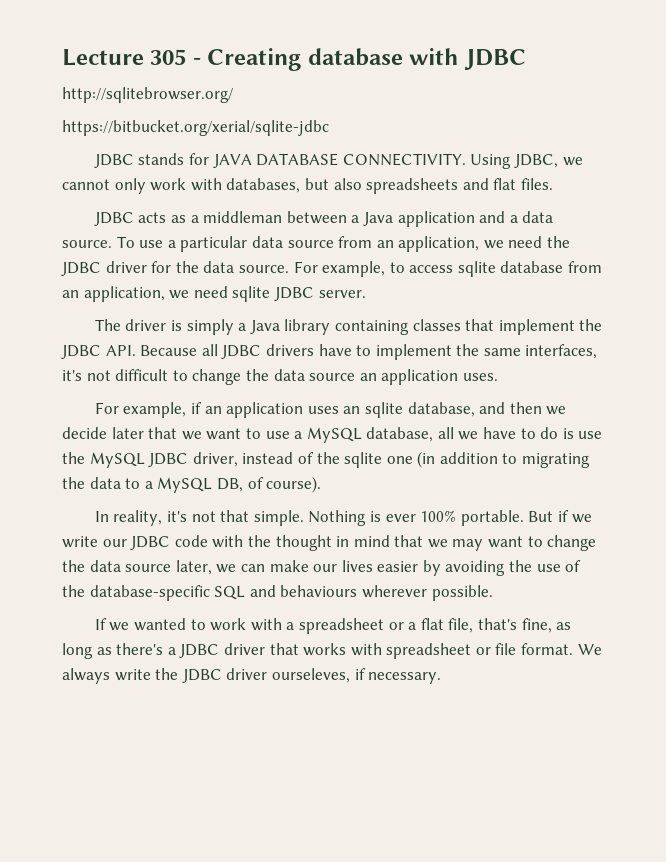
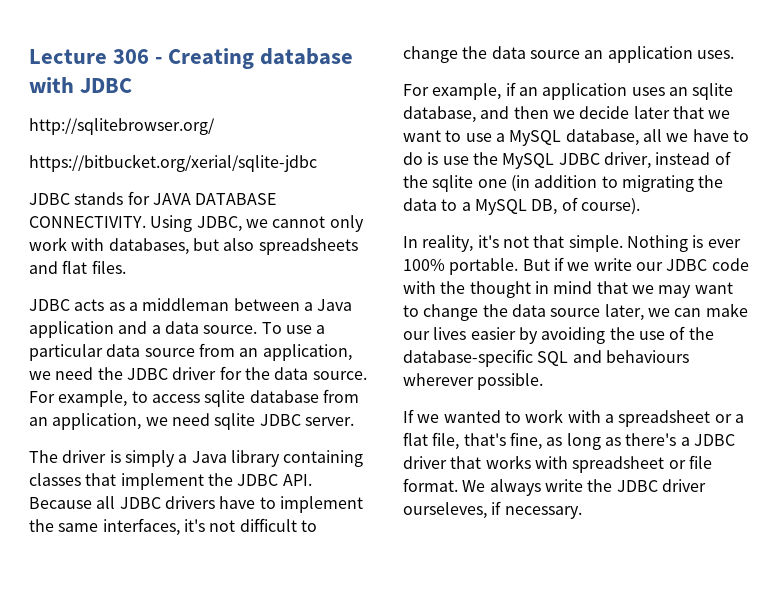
- Lecture 305 - Creating database with JDBC
+ Lecture 306 - Creating database with JDBC

